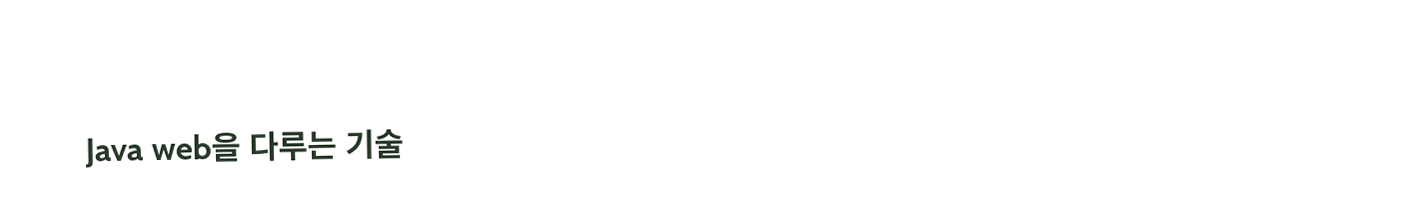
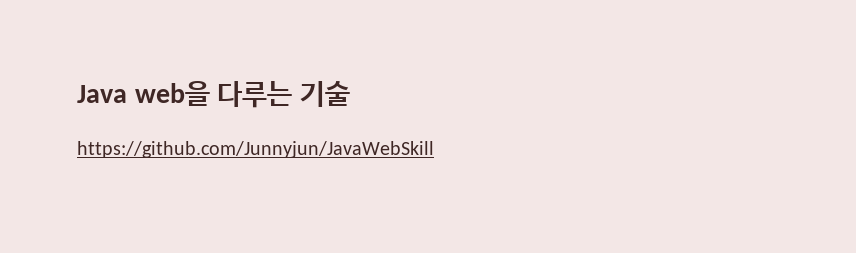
+ https://github.com/Junnyjun/JavaWebSkill

